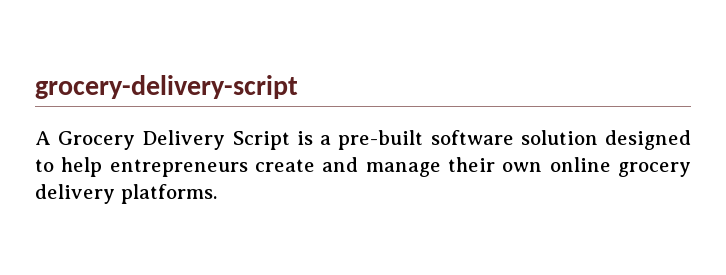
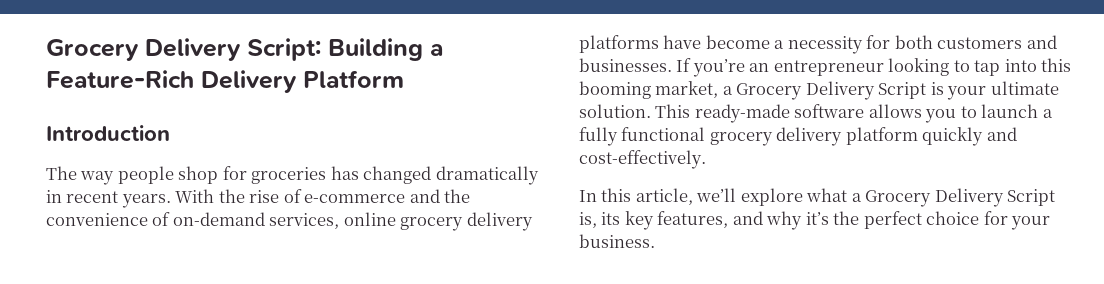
- grocery-delivery-script
- A Grocery Delivery Script is a pre-built software solution designed to help entrepreneurs create and manage their own online grocery delivery platforms.
+ Grocery Delivery Script: Building a Feature-Rich Delivery Platform
+ Introduction
+ The way people shop for groceries has changed dramatically in recent years. With the rise of e-commerce and the convenience of on-demand services, online grocery delivery platforms have become a necessity for both customers and businesses. If you’re an entrepreneur looking to tap into this booming market, a Grocery Delivery Script is your ultimate solution. This ready-made software allows you to launch a fully functional grocery delivery platform quickly and cost-effectively.
+ In this article, we’ll explore what a Grocery Delivery Script is, its key features, and why it’s the perfect choice for your business.

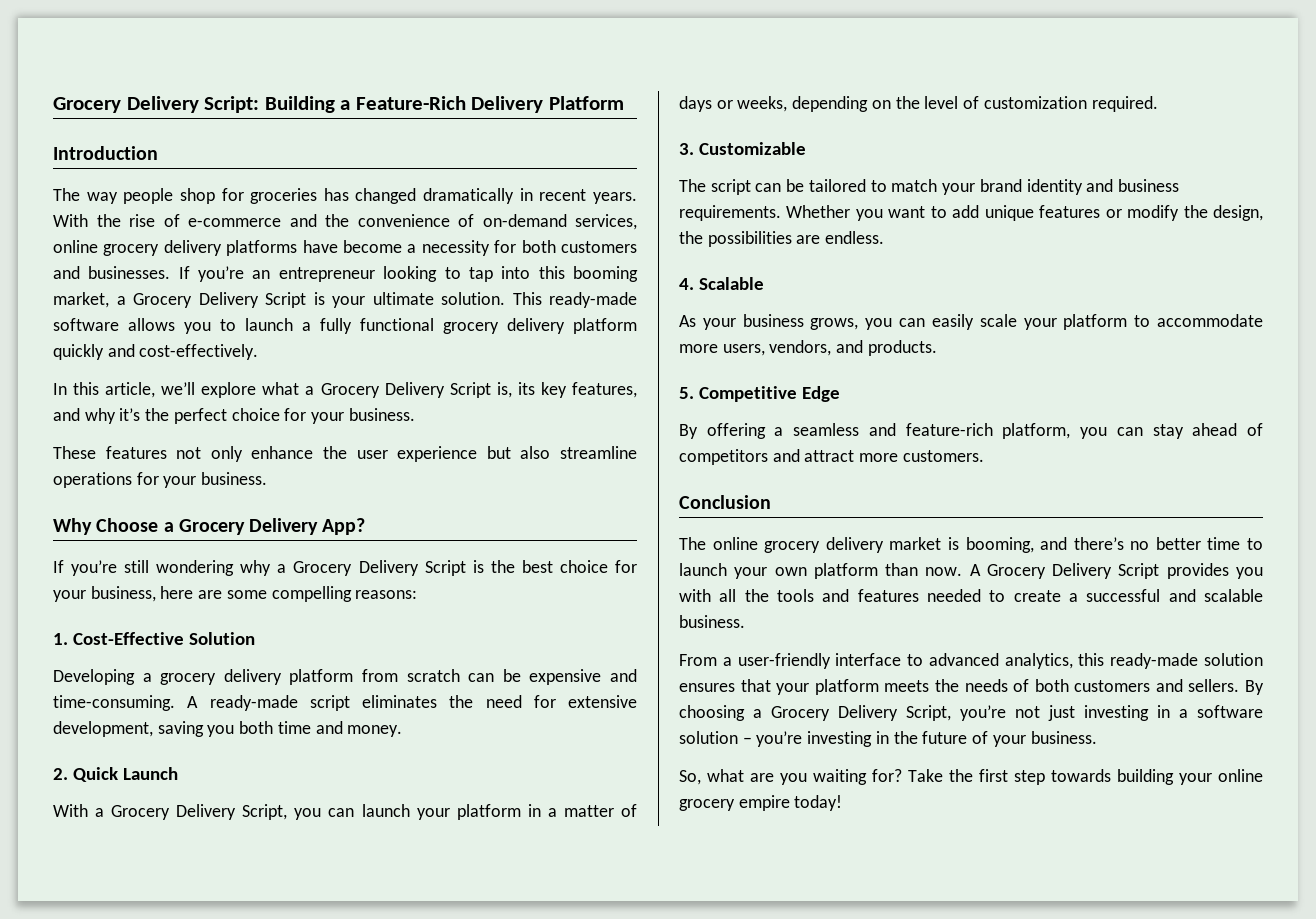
+ These features not only enhance the user experience but also streamline operations for your business.
+ Why Choose a Grocery Delivery App?
+ If you’re still wondering why a Grocery Delivery Script is the best choice for your business, here are some compelling reasons:
+ 1. Cost-Effective Solution
+ Developing a grocery delivery platform from scratch can be expensive and time-consuming. A ready-made script eliminates the need for extensive development, saving you both time and money.
+ 2. Quick Launch
+ With a Grocery Delivery Script, you can launch your platform in a matter of days or weeks, depending on the level of customization required.
+ 3. Customizable
+ The script can be tailored to match your brand identity and business requirements. Whether you want to add unique features or modify the design, the possibilities are endless.
+ 4. Scalable
+ As your business grows, you can easily scale your platform to accommodate more users, vendors, and products.
+ 5. Competitive Edge
+ By offering a seamless and feature-rich platform, you can stay ahead of competitors and attract more customers.
+ Conclusion
+ The online grocery delivery market is booming, and there’s no better time to launch your own platform than now. A Grocery Delivery Script provides you with all the tools and features needed to create a successful and scalable business.
+ From a user-friendly interface to advanced analytics, this ready-made solution ensures that your platform meets the needs of both customers and sellers. By choosing a Grocery Delivery Script, you’re not just investing in a software solution – you’re investing in the future of your business.
+ So, what are you waiting for? Take the first step towards building your online grocery empire today!

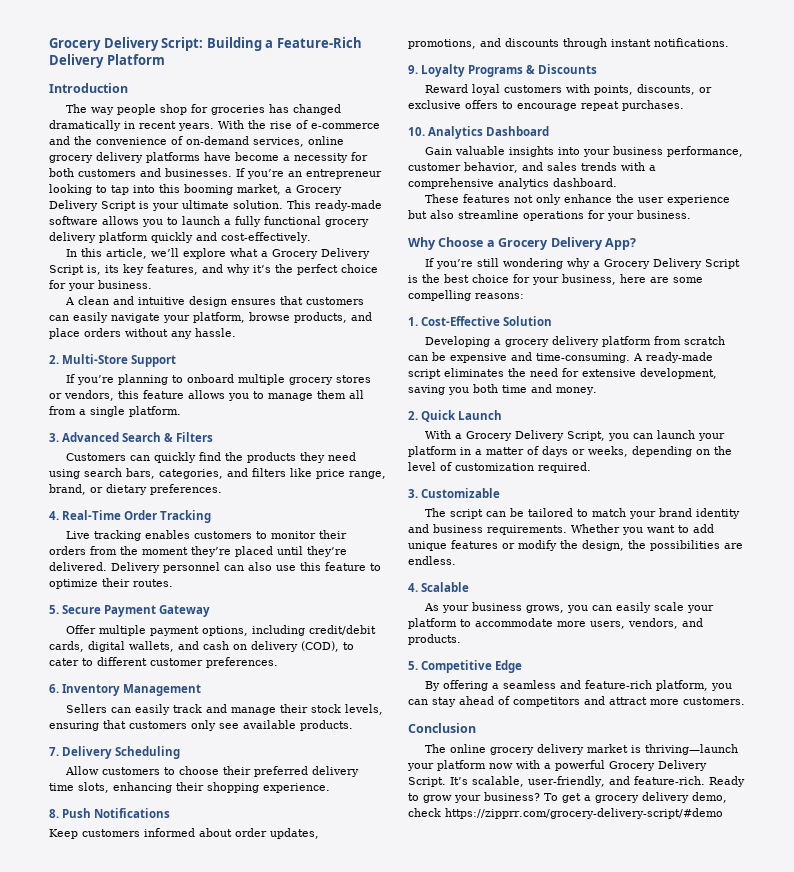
+ A clean and intuitive design ensures that customers can easily navigate your platform, browse products, and place orders without any hassle.
+ 2. Multi-Store Support
+ If you’re planning to onboard multiple grocery stores or vendors, this feature allows you to manage them all from a single platform.
+ 3. Advanced Search & Filters
+ Customers can quickly find the products they need using search bars, categories, and filters like price range, brand, or dietary preferences.
+ 4. Real-Time Order Tracking
+ Live tracking enables customers to monitor their orders from the moment they’re placed until they’re delivered. Delivery personnel can also use this feature to optimize their routes.
+ 5. Secure Payment Gateway
+ Offer multiple payment options, including credit/debit cards, digital wallets, and cash on delivery (COD), to cater to different customer preferences.
+ 6. Inventory Management
+ Sellers can easily track and manage their stock levels, ensuring that customers only see available products.
+ 7. Delivery Scheduling
+ Allow customers to choose their preferred delivery time slots, enhancing their shopping experience.
+ 8. Push Notifications
+ Keep customers informed about order updates, promotions, and discounts through instant notifications.
+ 9. Loyalty Programs & Discounts
+ Reward loyal customers with points, discounts, or exclusive offers to encourage repeat purchases.
+ 10. Analytics Dashboard
+ Gain valuable insights into your business performance, customer behavior, and sales trends with a comprehensive analytics dashboard.
- The online grocery delivery market is booming, and there’s no better time to launch your own platform than now. A Grocery Delivery Script provides you with all the tools and features needed to create a successful and scalable business.
- From a user-friendly interface to advanced analytics, this ready-made solution ensures that your platform meets the needs of both customers and sellers. By choosing a Grocery Delivery Script, you’re not just investing in a software solution – you’re investing in the future of your business.
- So, what are you waiting for? Take the first step towards building your online grocery empire today!
+ The online grocery delivery market is thriving—launch your platform now with a powerful Grocery Delivery Script. It’s scalable, user-friendly, and feature-rich. Ready to grow your business? To get a grocery delivery demo, check https://zipprr.com/grocery-delivery-script/#demo

